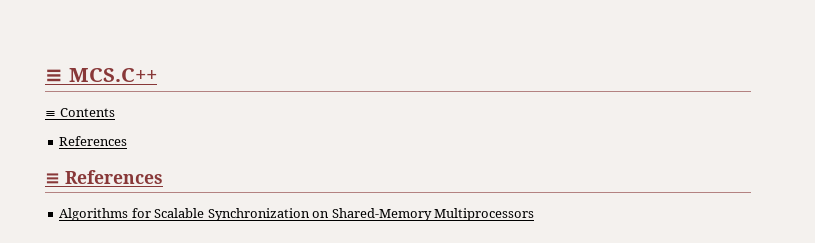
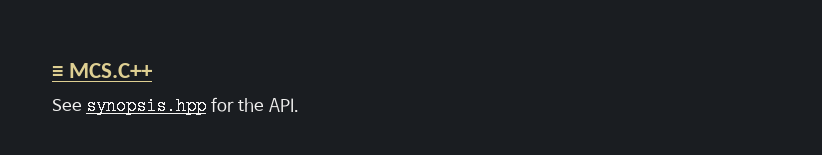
- ≡ Contents
- References
- ≡ References
- Algorithms for Scalable Synchronization on Shared-Memory Multiprocessors
+ See synopsis.hpp for the API.

